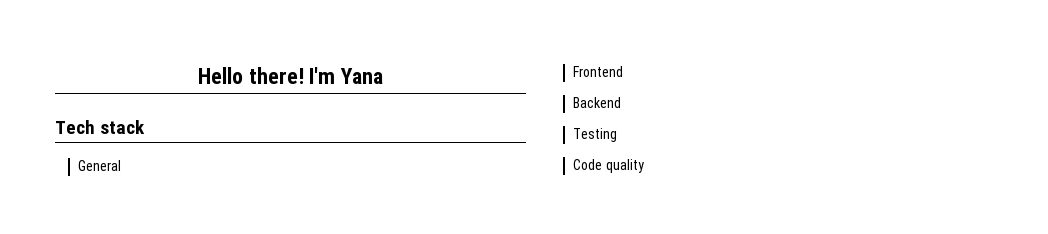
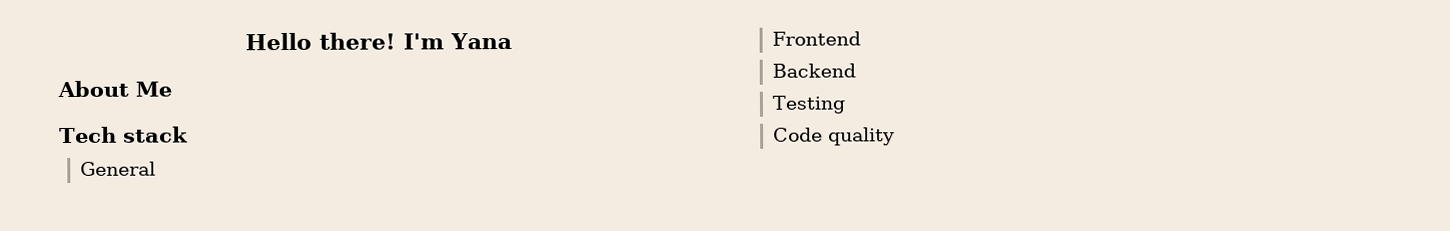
+ About Me

